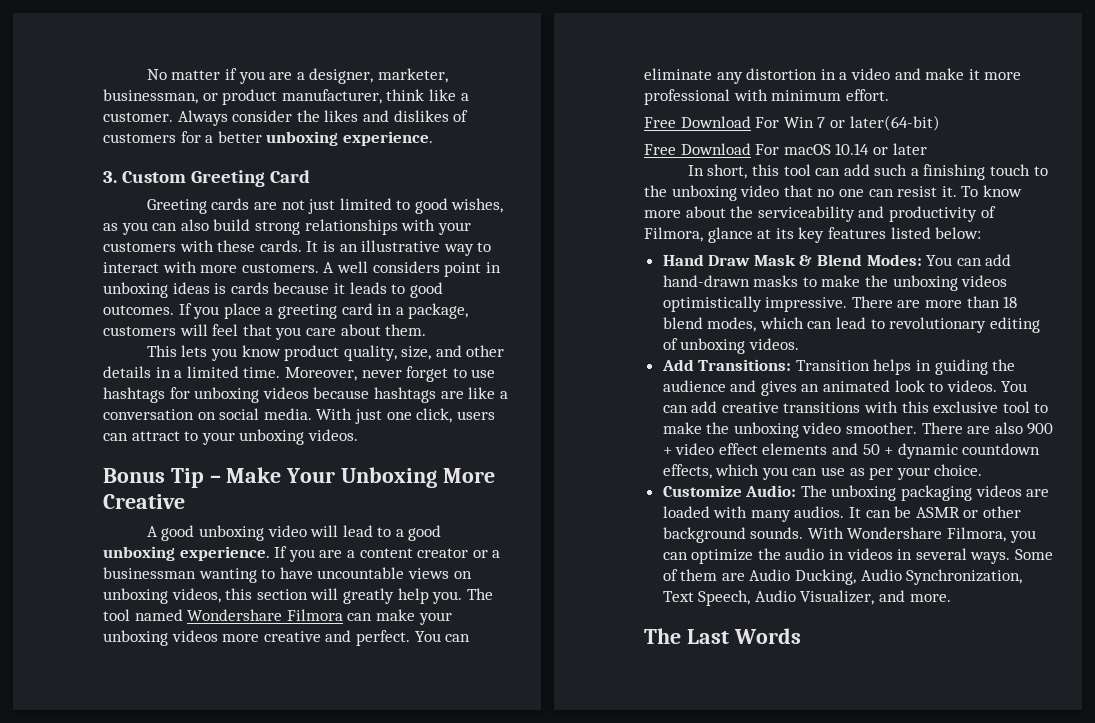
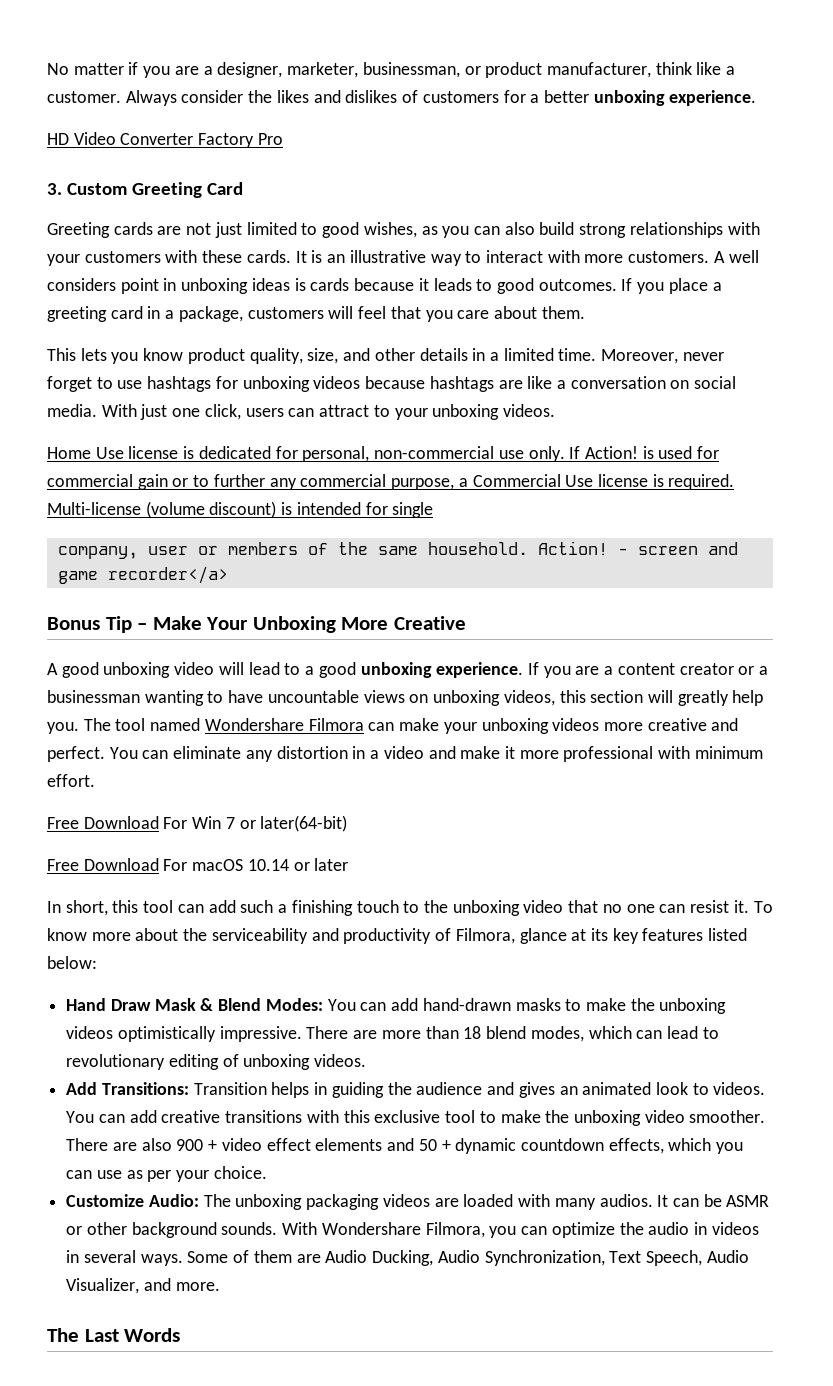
+ HD Video Converter Factory Pro
+ Home Use license is dedicated for personal, non-commercial use only. If Action! is used for commercial gain or to further any commercial purpose, a Commercial Use license is required. Multi-license (volume discount) is intended for single
+ company, user or members of the same household. Action! - screen and game recorder</a>

